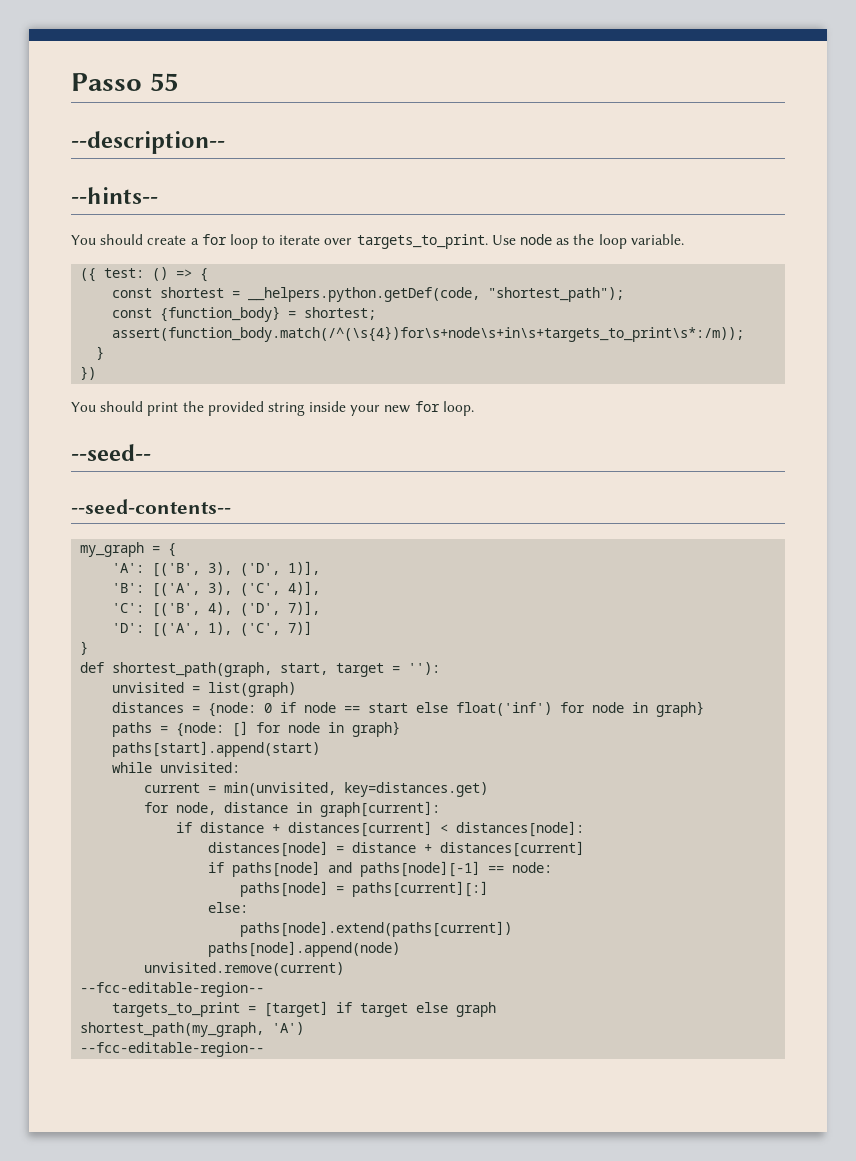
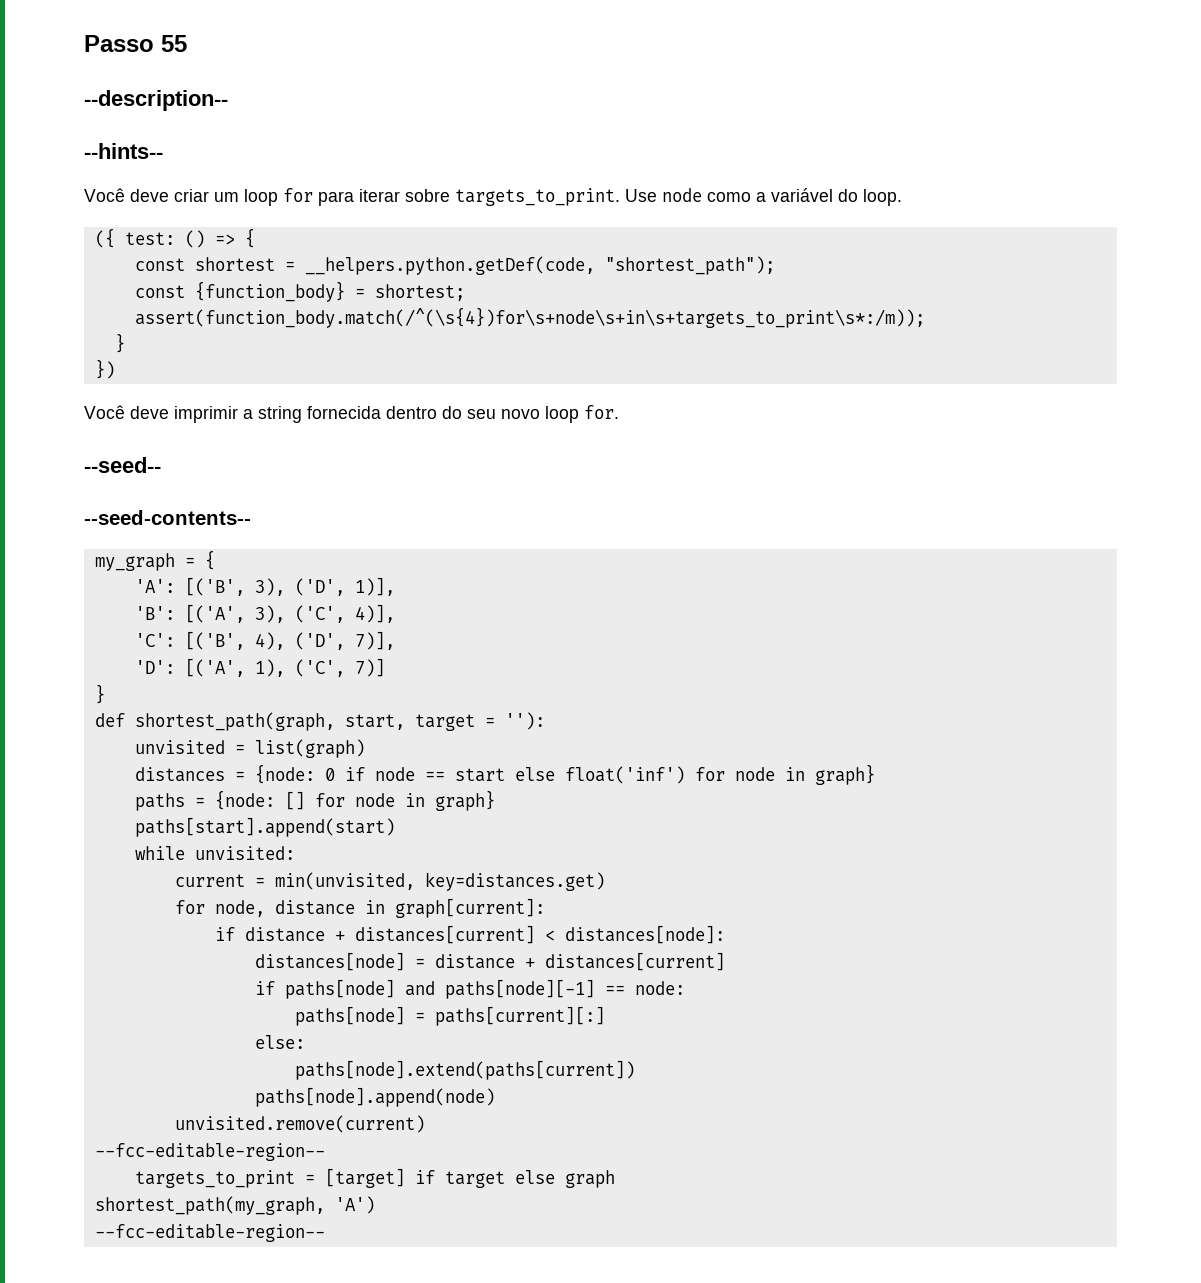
- You should create a for loop to iterate over targets_to_print. Use node as the loop variable.
+ Você deve criar um loop for para iterar sobre targets_to_print. Use node como a variável do loop.
- You should print the provided string inside your new for loop.
+ Você deve imprimir a string fornecida dentro do seu novo loop for.

